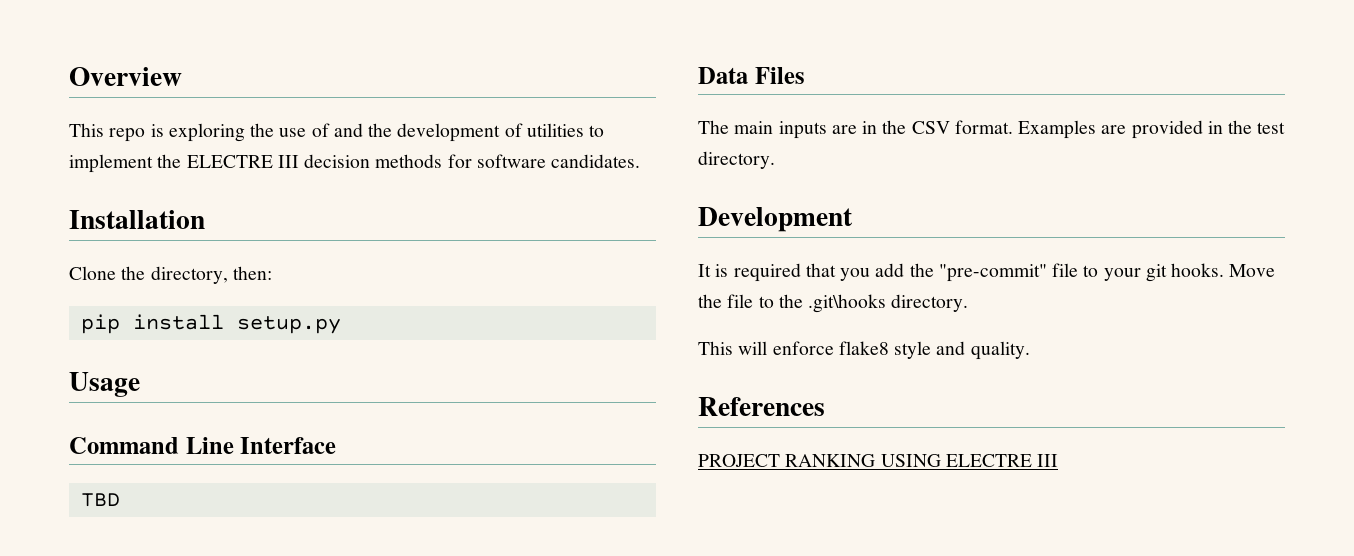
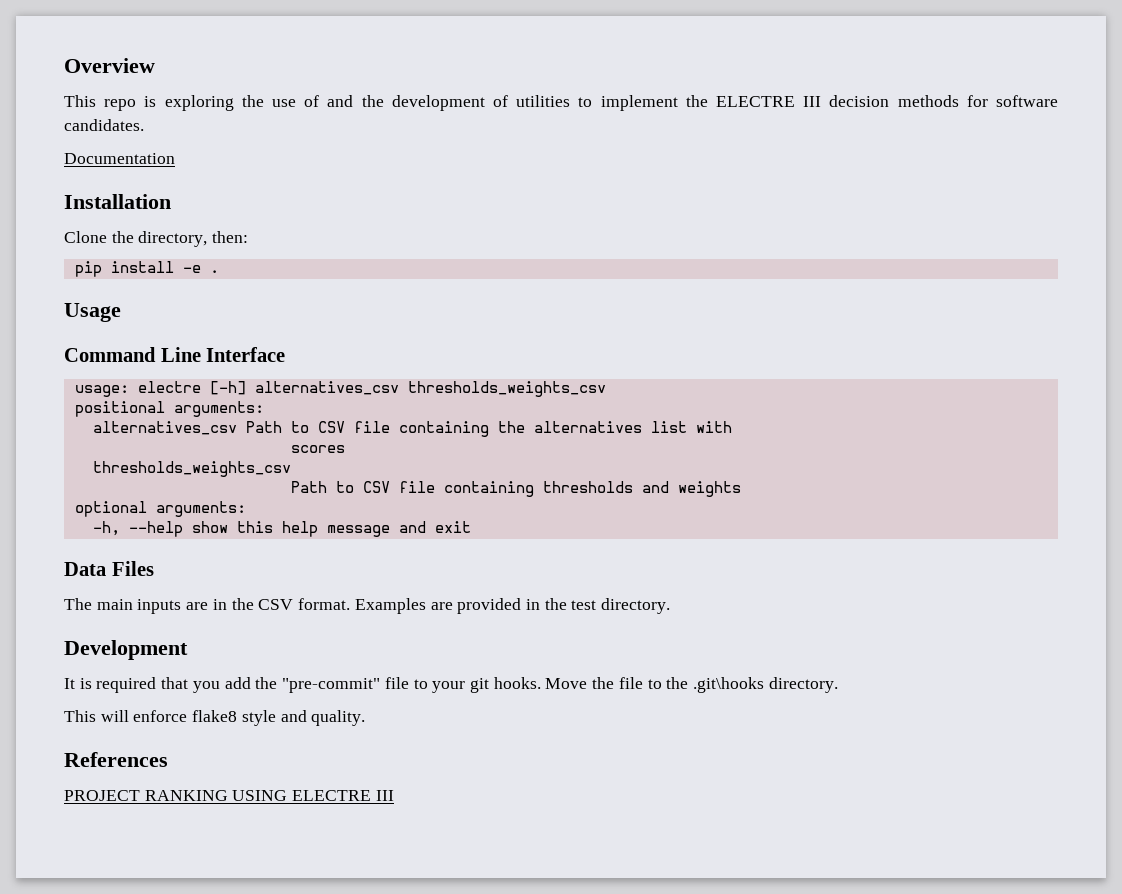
+ Documentation
- pip install setup.py
+ pip install -e .
- TBD
+ usage: electre [-h] alternatives_csv thresholds_weights_csv
+ positional arguments:
+ alternatives_csv Path to CSV file containing the alternatives list with
+ scores
+ thresholds_weights_csv
+ Path to CSV file containing thresholds and weights
+ optional arguments:
+ -h, --help show this help message and exit

